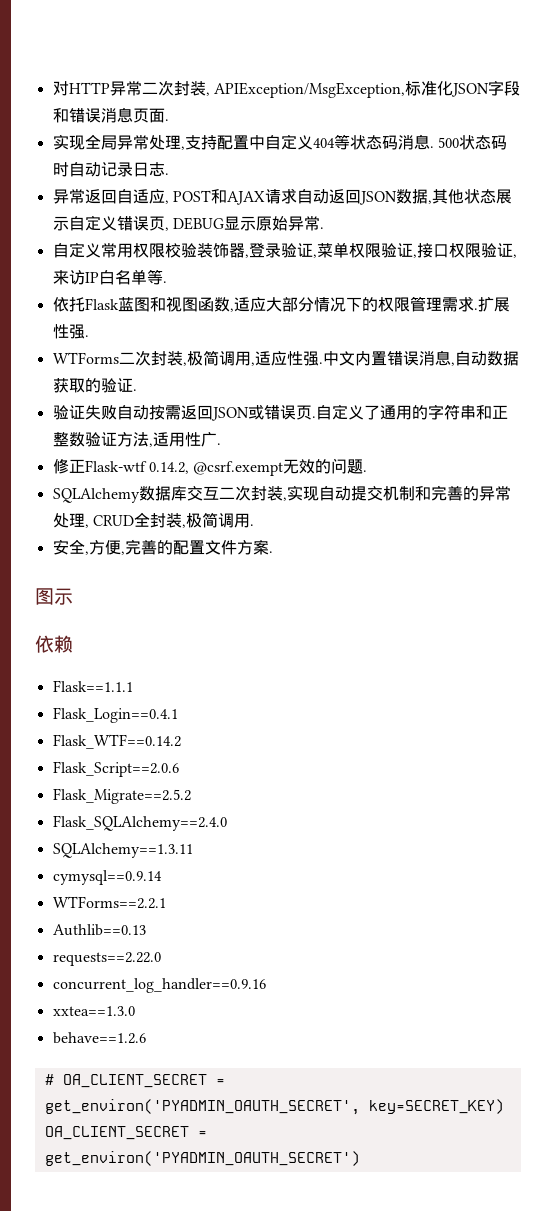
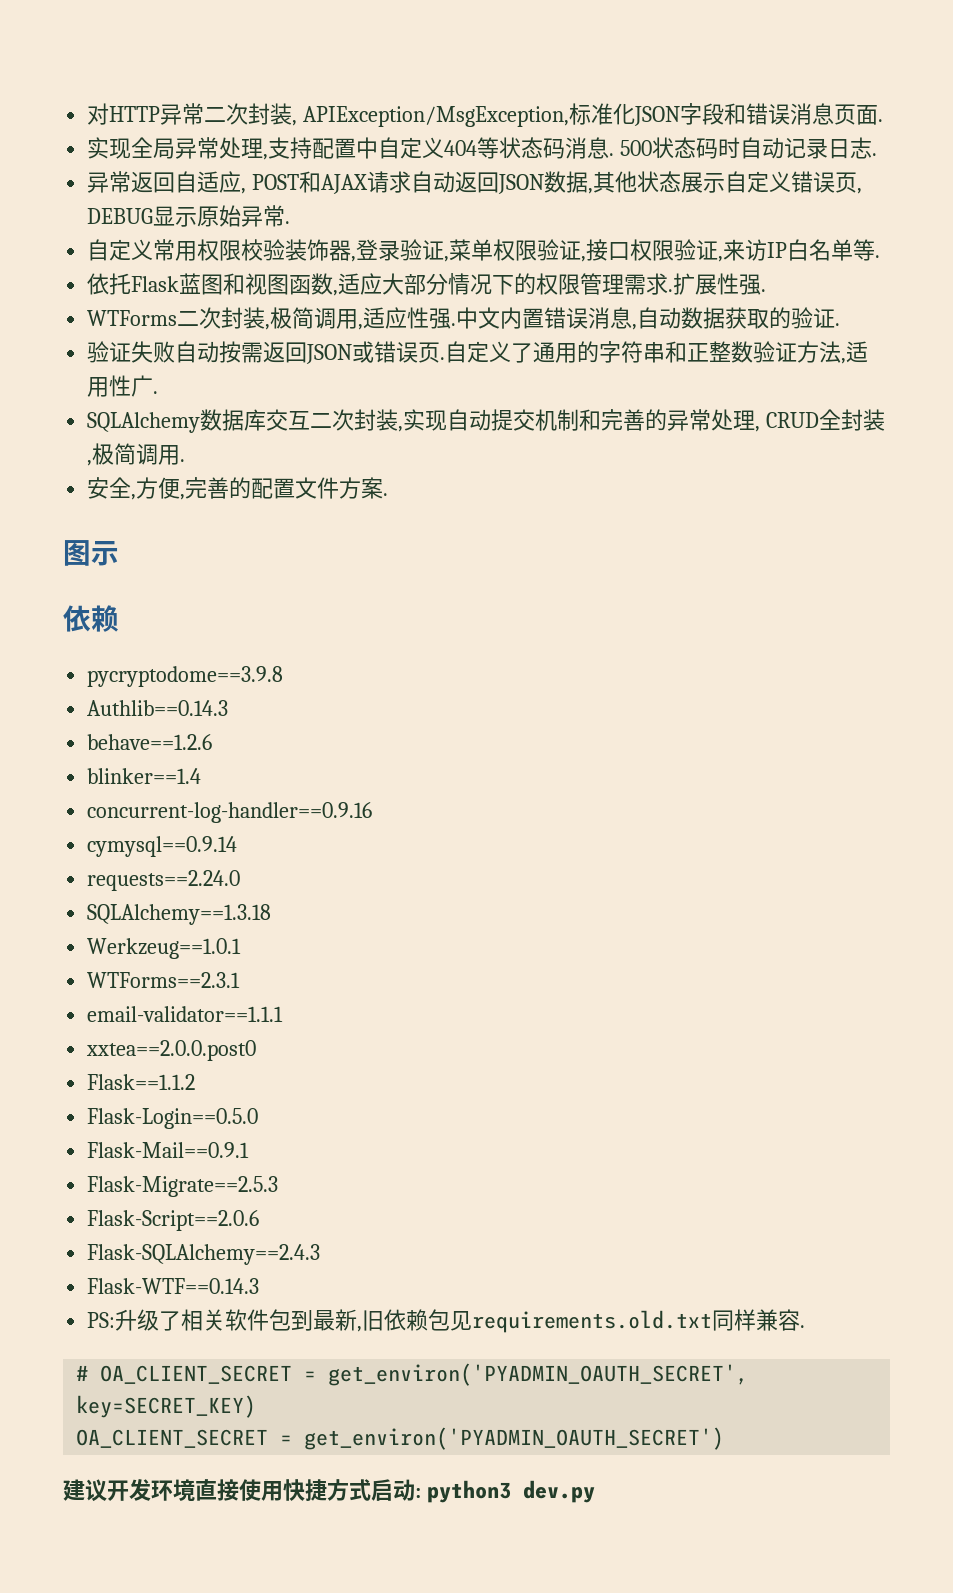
- 修正Flask-wtf 0.14.2, @csrf.exempt无效的问题.
- Flask==1.1.1
- Flask_Login==0.4.1
- Flask_WTF==0.14.2
- Flask_Script==2.0.6
- Flask_Migrate==2.5.2
- Flask_SQLAlchemy==2.4.0
- SQLAlchemy==1.3.11
+ pycryptodome==3.9.8
+ Authlib==0.14.3
+ behave==1.2.6
+ blinker==1.4
+ concurrent-log-handler==0.9.16
  cymysql==0.9.14
- WTForms==2.2.1
- Authlib==0.13
- requests==2.22.0
- concurrent_log_handler==0.9.16
- xxtea==1.3.0
- behave==1.2.6
+ requests==2.24.0
+ SQLAlchemy==1.3.18
+ Werkzeug==1.0.1
+ WTForms==2.3.1
+ email-validator==1.1.1
+ xxtea==2.0.0.post0
+ Flask==1.1.2
+ Flask-Login==0.5.0
+ Flask-Mail==0.9.1
+ Flask-Migrate==2.5.3
+ Flask-Script==2.0.6
+ Flask-SQLAlchemy==2.4.3
+ Flask-WTF==0.14.3
+ PS:升级了相关软件包到最新,旧依赖包见requirements.old.txt同样兼容.
+ 建议开发环境直接使用快捷方式启动: python3 dev.py

